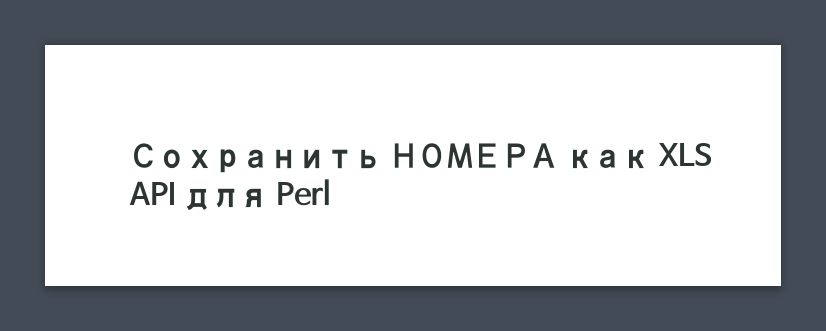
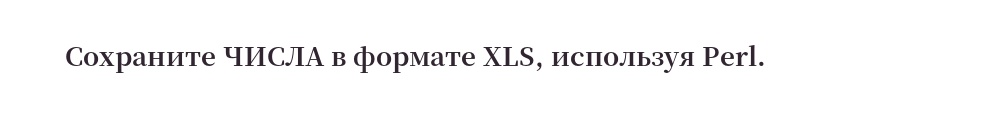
- Сохранить НОМЕРА как XLS API для Perl
+ Сохраните ЧИСЛА в формате XLS, используя Perl.

